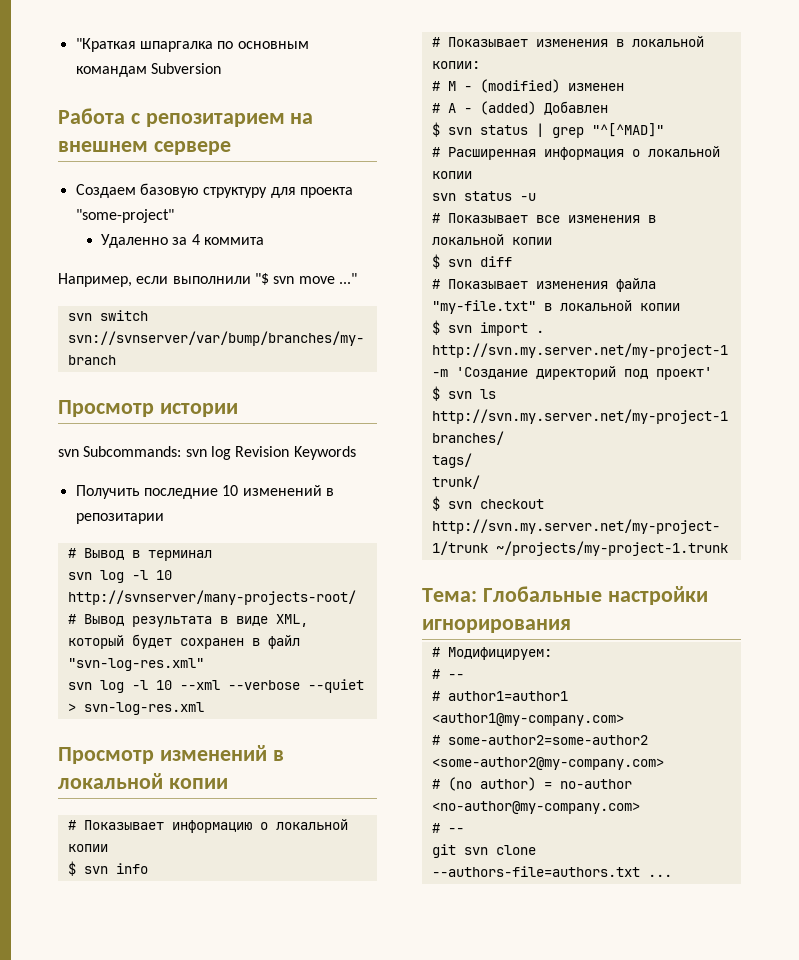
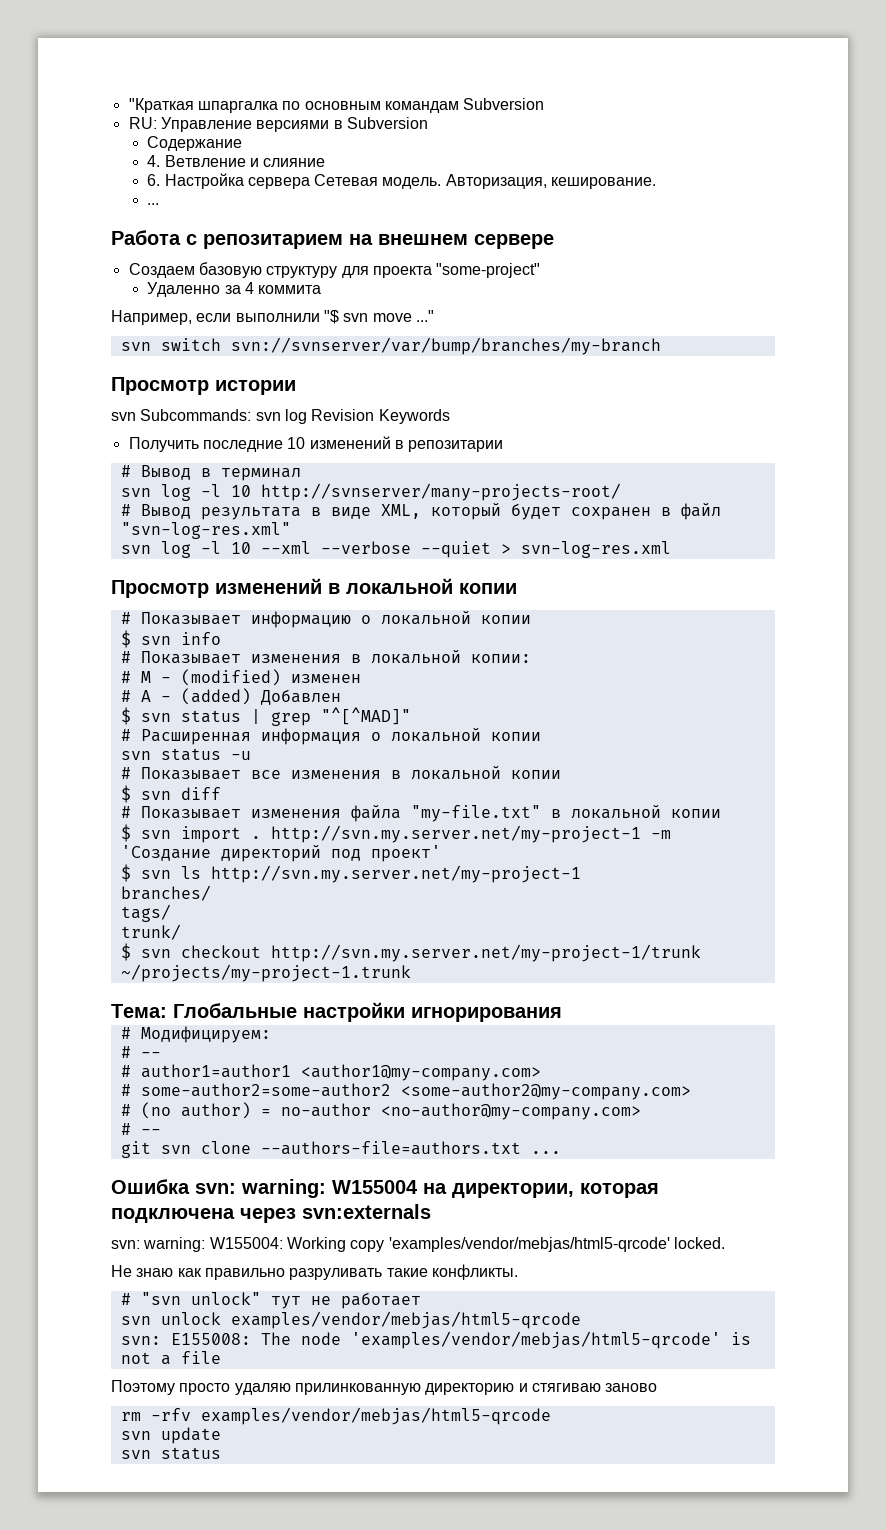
+ RU: Управление версиями в Subversion
+ Содержание
+ 4. Ветвление и слияние
+ 6. Настройка сервера Сетевая модель. Авторизация, кеширование.
+ ...
+ Ошибка svn: warning: W155004 на директории, которая подключена через svn:externals
+ svn: warning: W155004: Working copy 'examples/vendor/mebjas/html5-qrcode' locked.
+ Не знаю как правильно разруливать такие конфликты.
+ # "svn unlock" тут не работает
+ svn unlock examples/vendor/mebjas/html5-qrcode
+ svn: E155008: The node 'examples/vendor/mebjas/html5-qrcode' is not a file
+ Поэтому просто удаляю прилинкованную директорию и стягиваю заново
+ rm -rfv examples/vendor/mebjas/html5-qrcode
+ svn update
+ svn status

